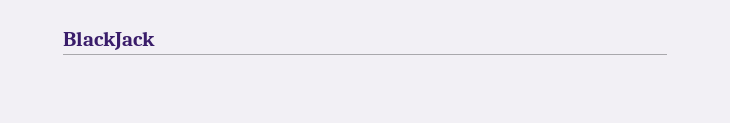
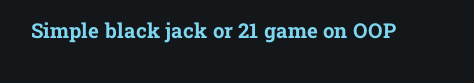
- BlackJack
+ Simple black jack or 21 game on OOP

